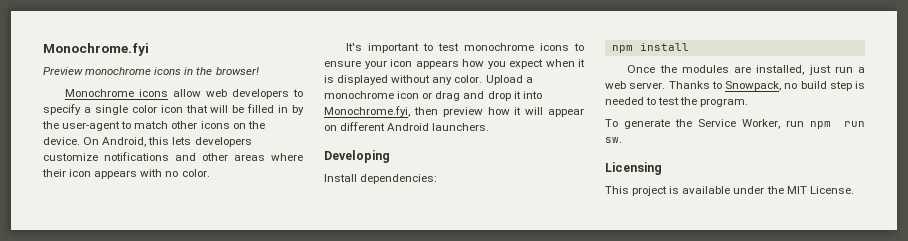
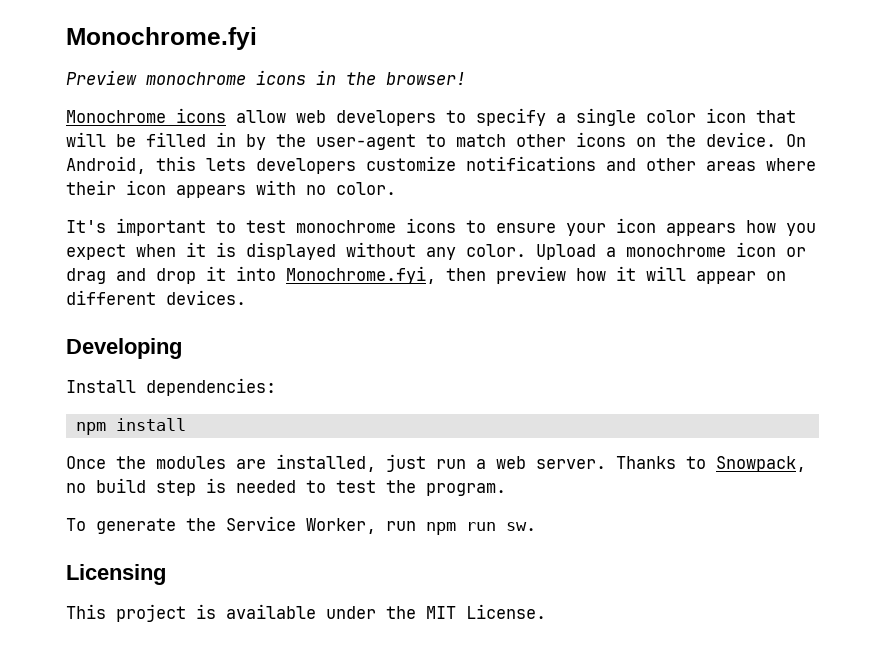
- Upload a monochrome icon or drag and drop it into Monochrome.fyi, then preview how it will appear on different Android launchers.
+ Upload a monochrome icon or drag and drop it into Monochrome.fyi, then preview how it will appear on different devices.

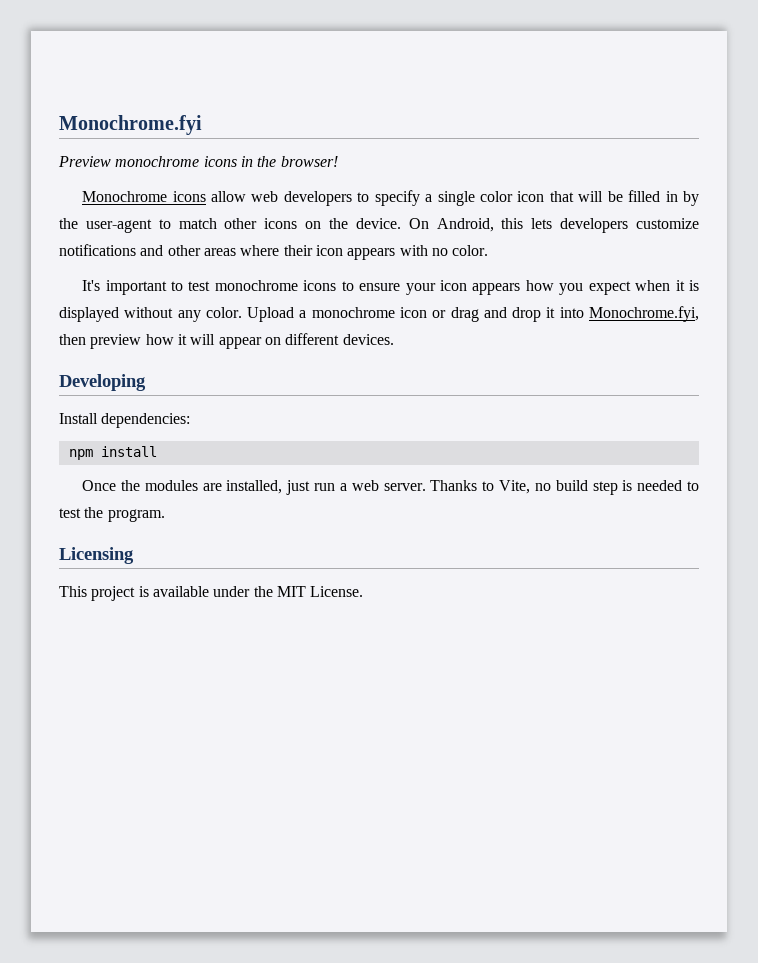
- Thanks to Snowpack, no build step is needed to test the program.
+ Thanks to Vite, no build step is needed to test the program.
- To generate the Service Worker, run npm run sw.

